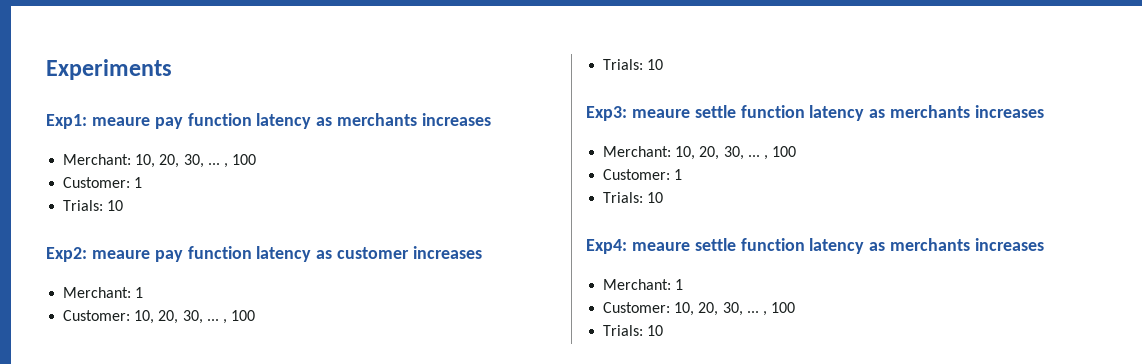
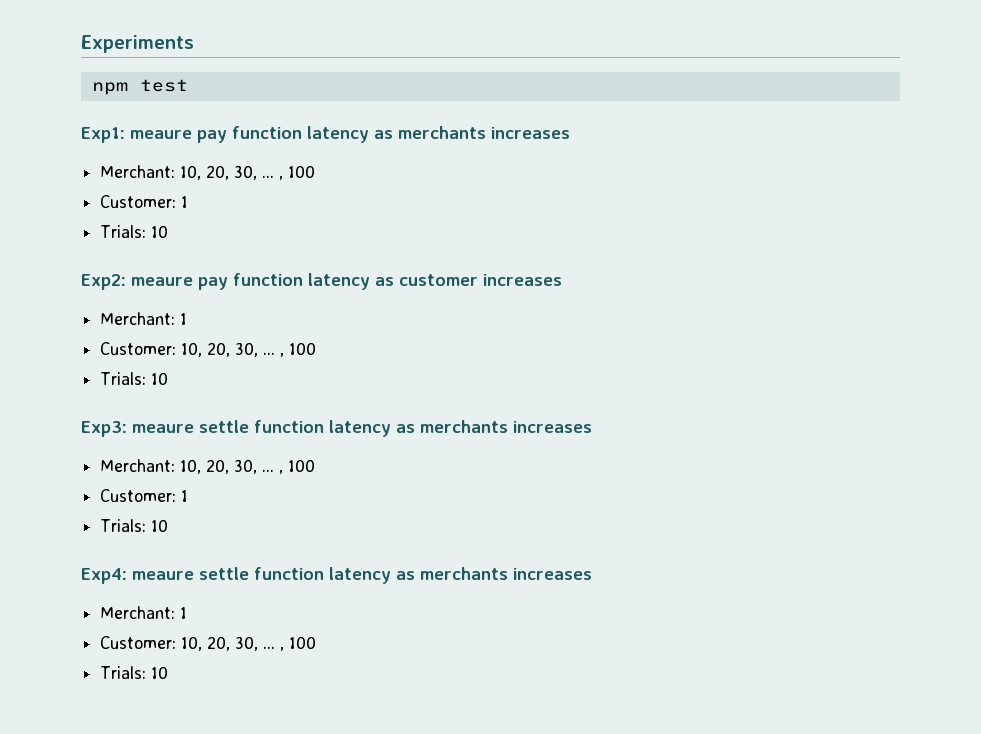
+ npm test

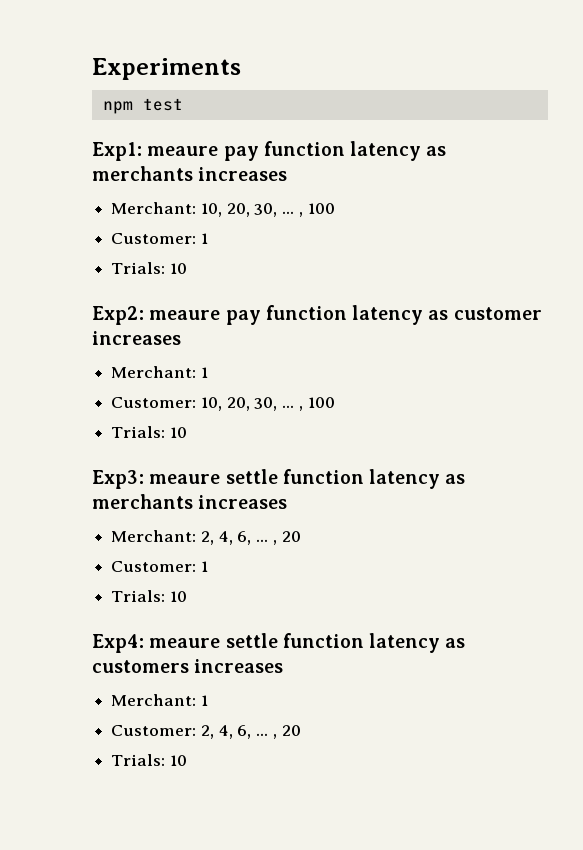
  Exp3: meaure settle function latency as merchants increases
- Merchant: 10, 20, 30, ... , 100
+ Merchant: 2, 4, 6, ... , 20
- Exp4: meaure settle function latency as merchants increases
+ Exp4: meaure settle function latency as customers increases
  Merchant: 1
- Customer: 10, 20, 30, ... , 100
+ Customer: 2, 4, 6, ... , 20

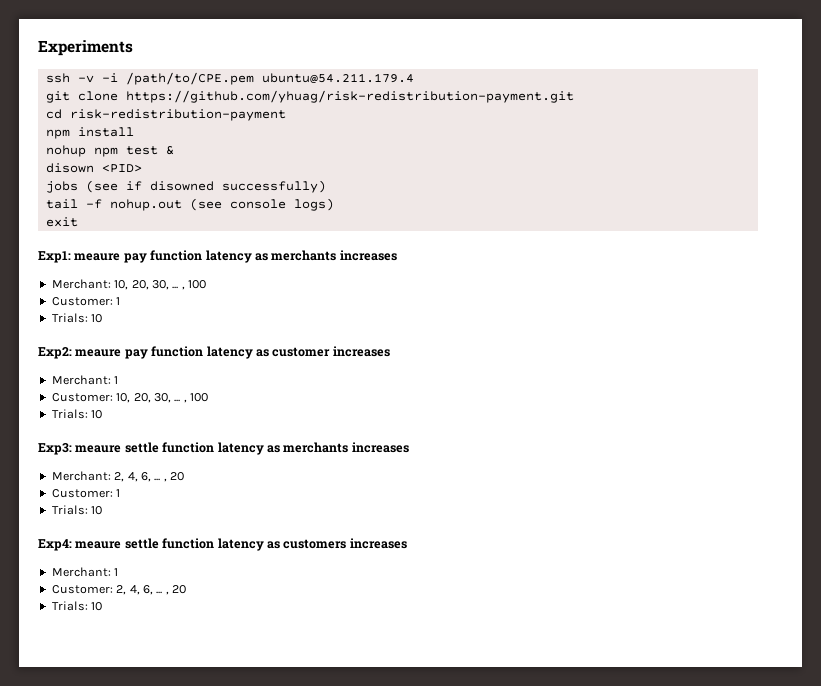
- npm test
+ ssh -v -i /path/to/CPE.pem ubuntu@54.211.179.4
+ git clone https://github.com/yhuag/risk-redistribution-payment.git
+ cd risk-redistribution-payment
+ npm install
+ nohup npm test &
+ disown <PID>
+ jobs (see if disowned successfully)
+ tail -f nohup.out (see console logs)
+ exit

